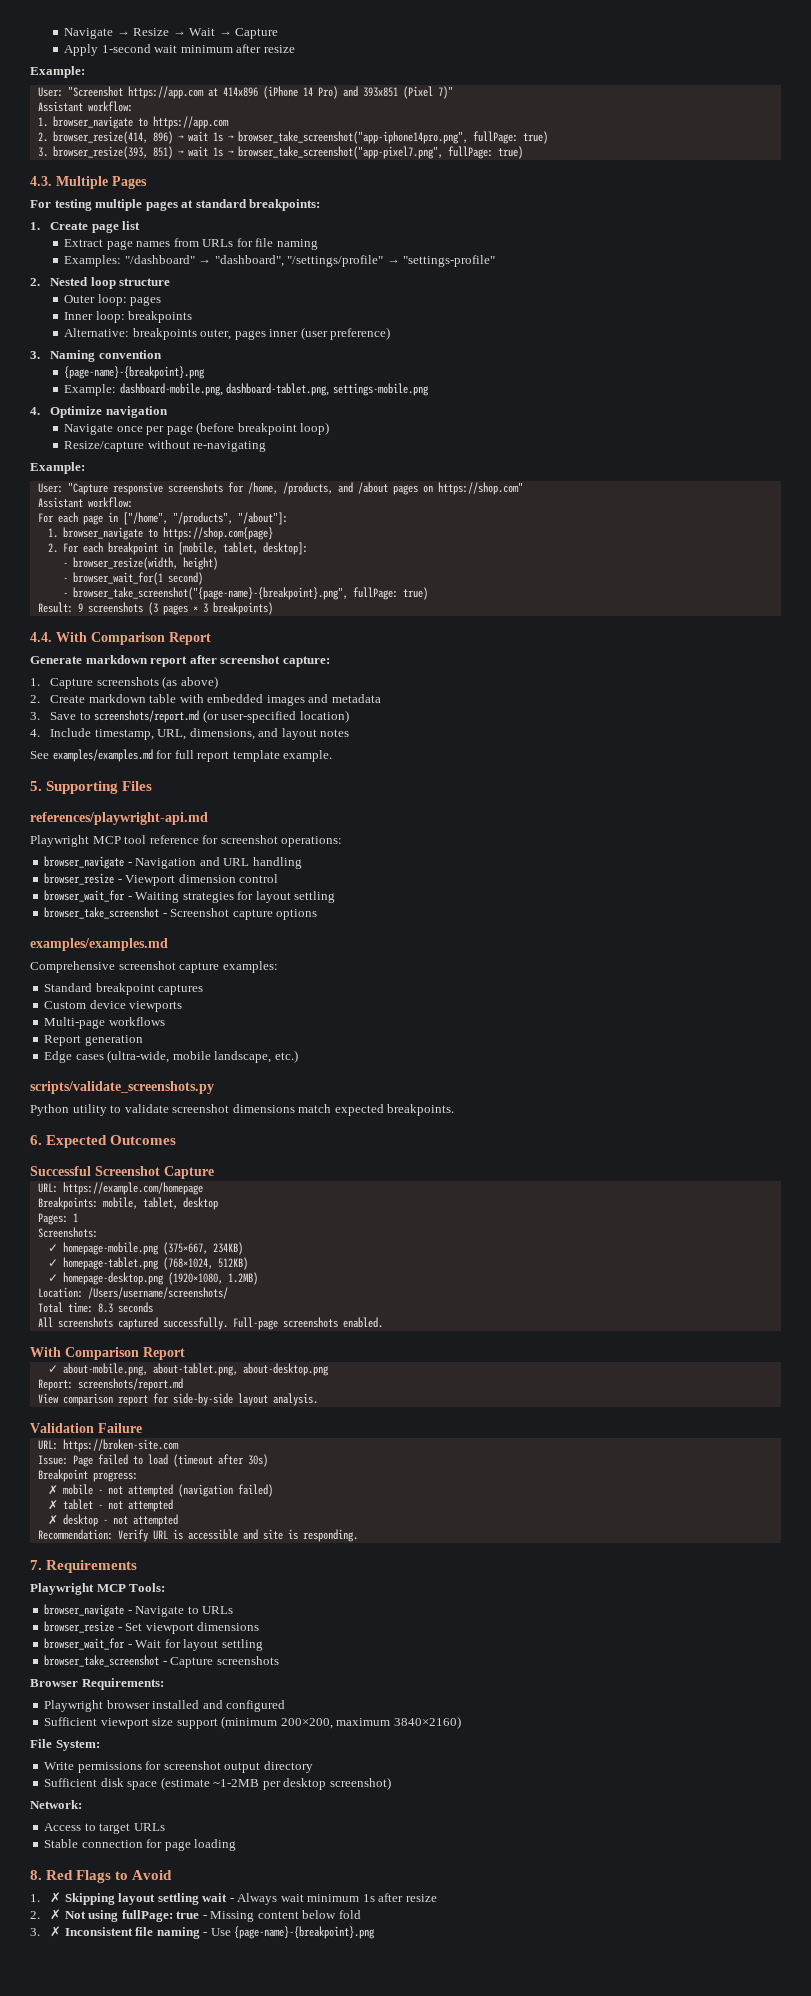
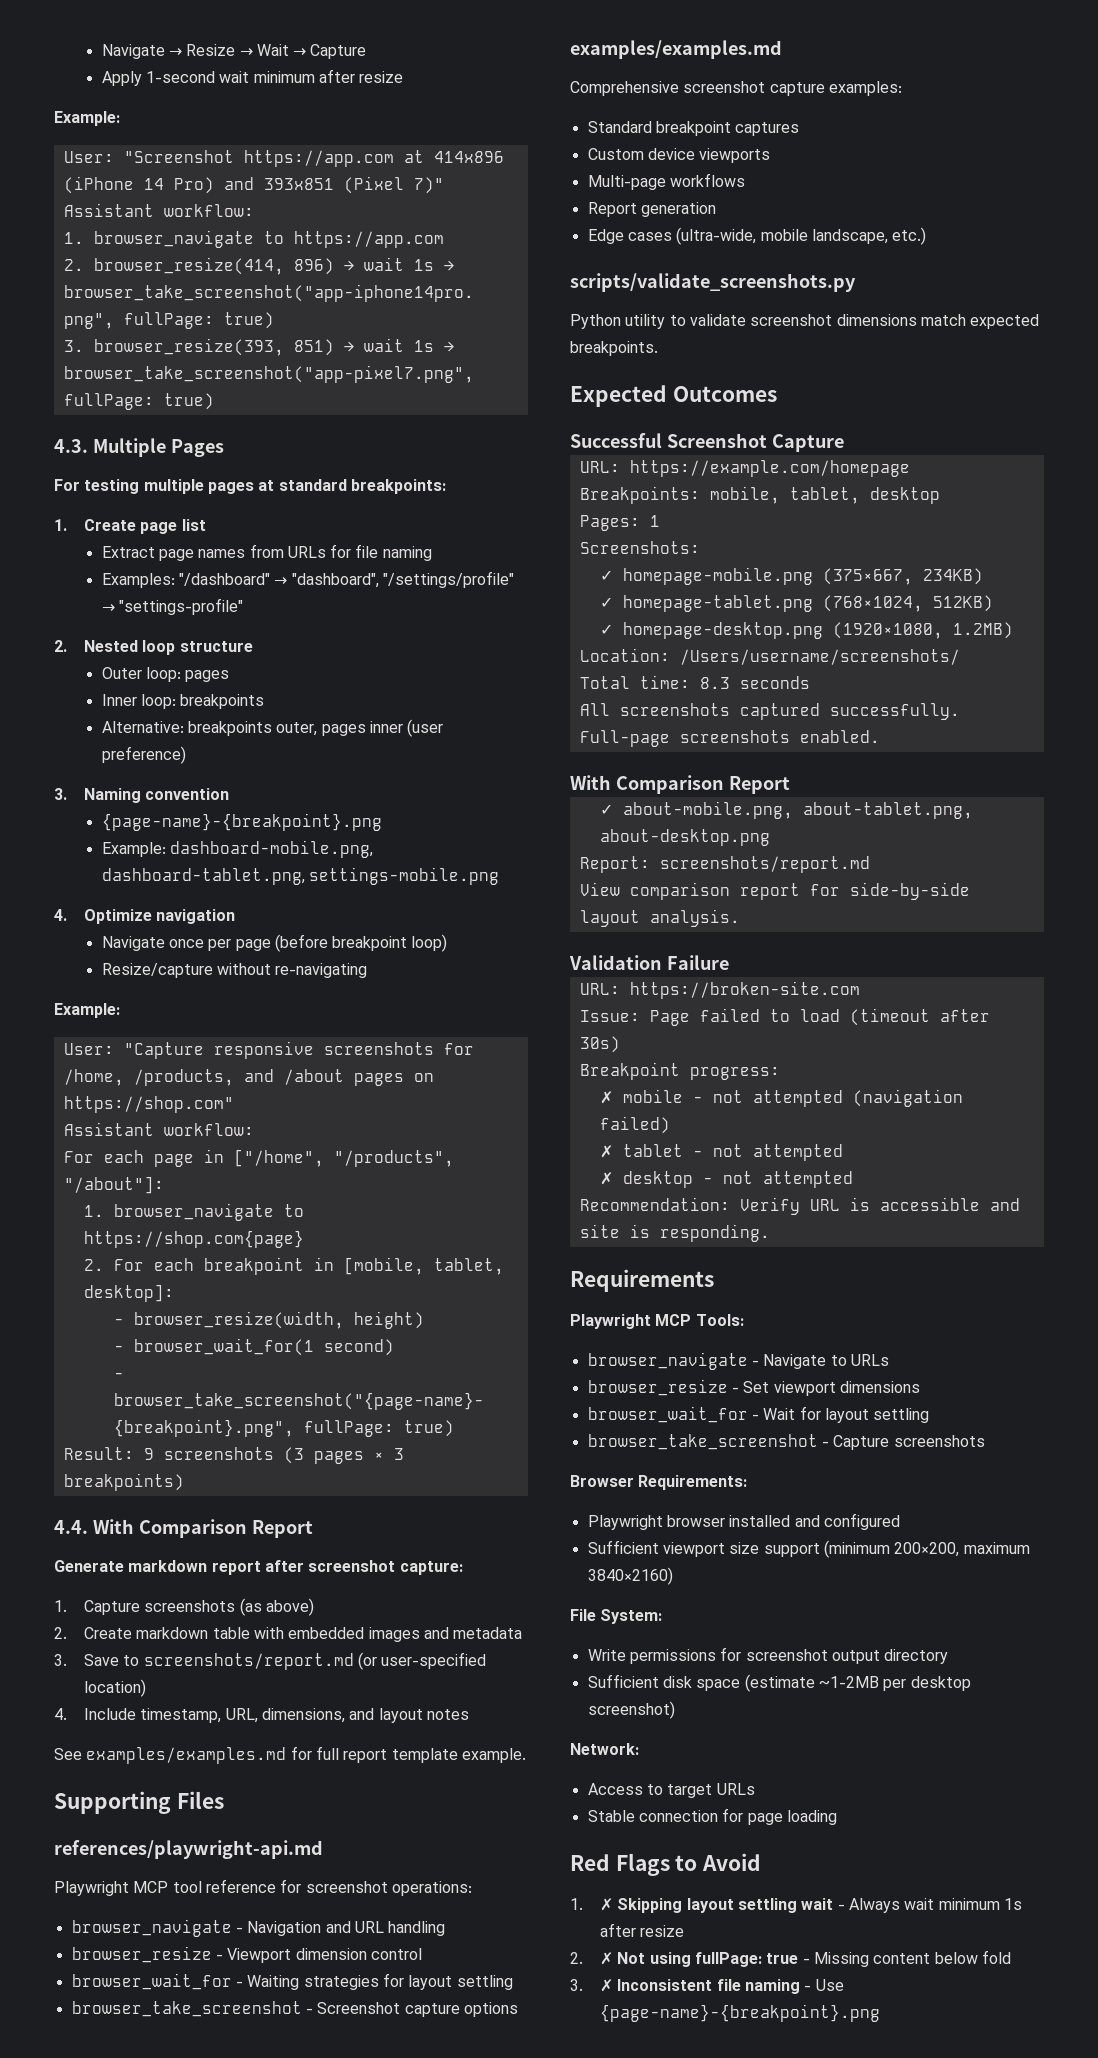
- 5. Supporting Files
+ Supporting Files
- 6. Expected Outcomes
+ Expected Outcomes
- 7. Requirements
+ Requirements
- 8. Red Flags to Avoid
+ Red Flags to Avoid

